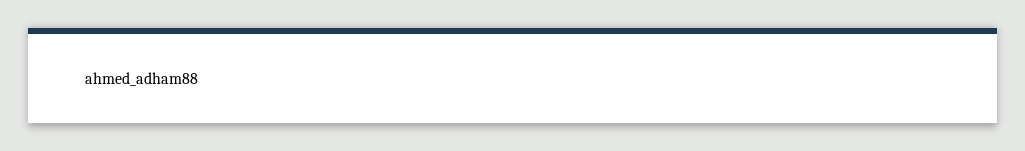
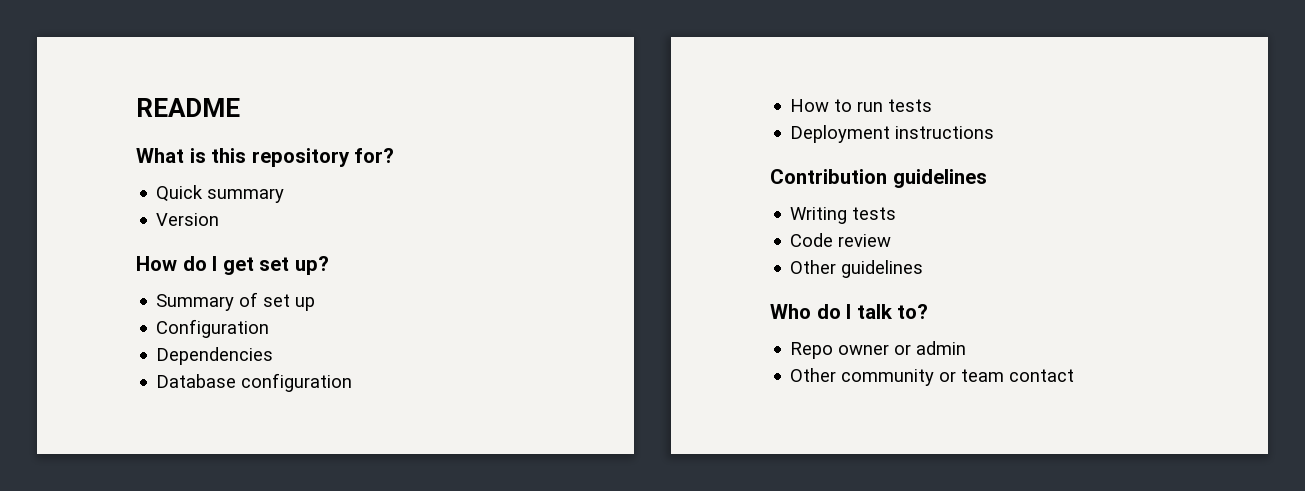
- ahmed_adham88
+ README
+ What is this repository for?
+ Quick summary
+ Version
+ How do I get set up?
+ Summary of set up
+ Configuration
+ Dependencies
+ Database configuration
+ How to run tests
+ Deployment instructions
+ Contribution guidelines
+ Writing tests
+ Code review
+ Other guidelines
+ Who do I talk to?
+ Repo owner or admin
+ Other community or team contact

